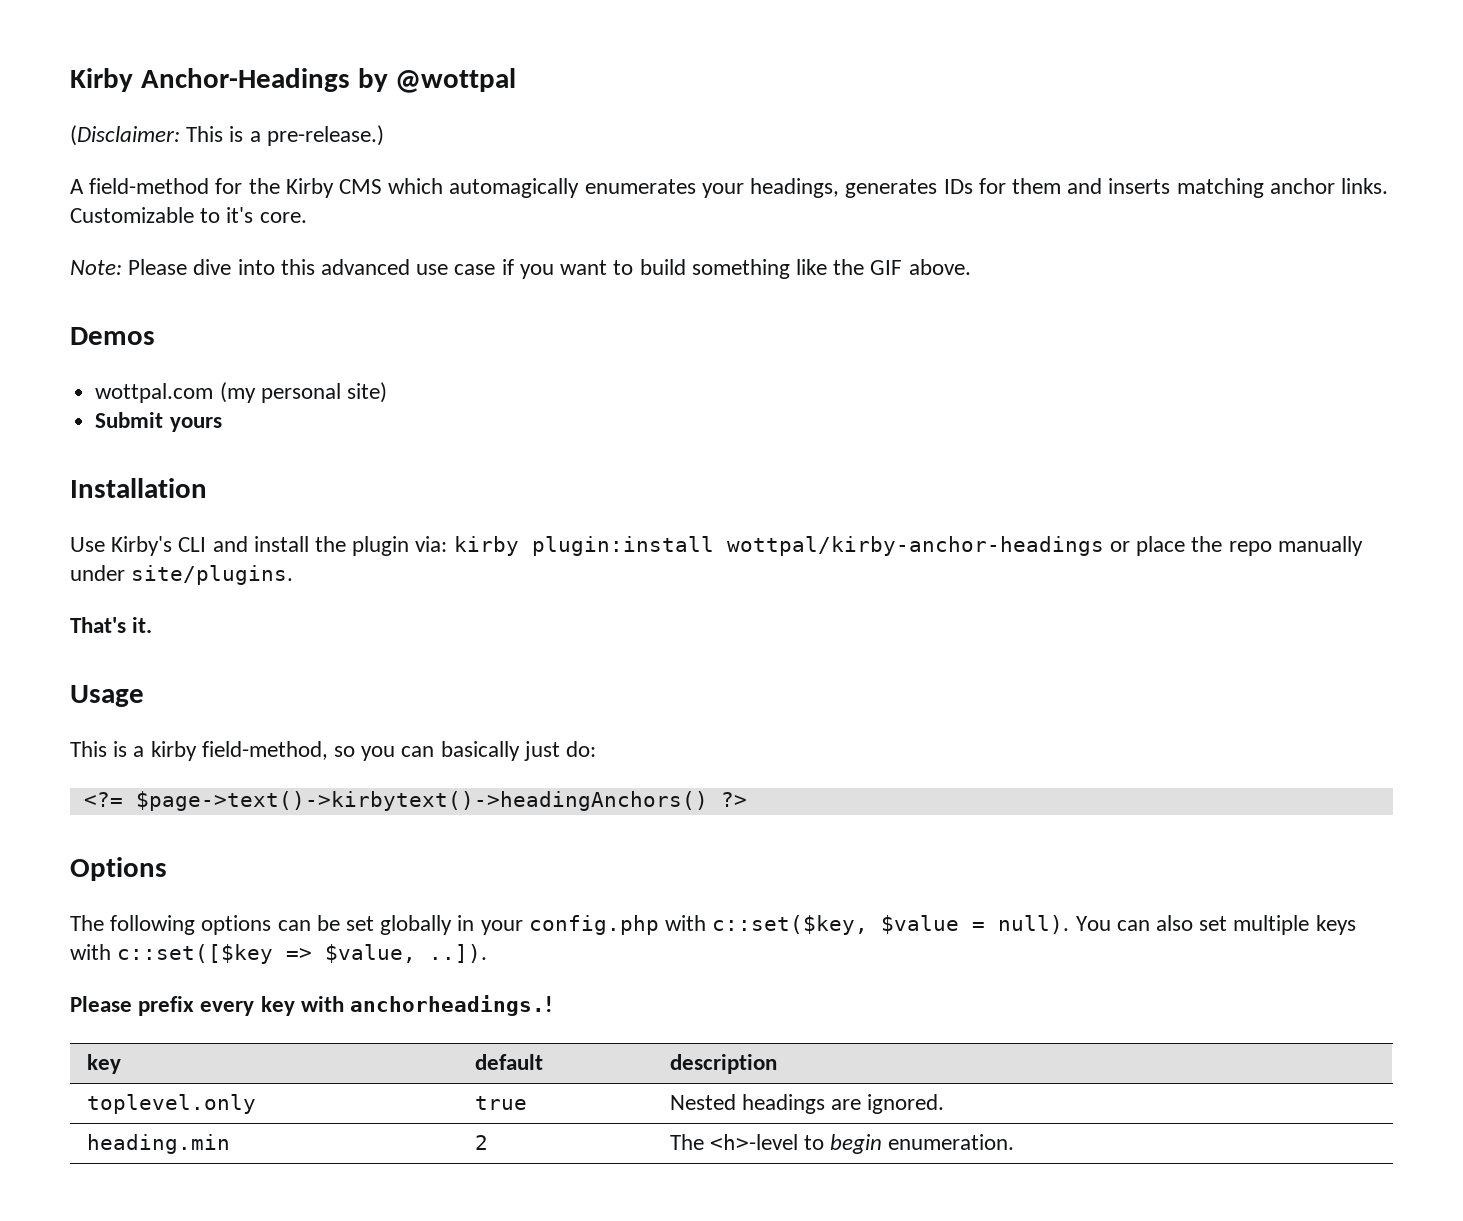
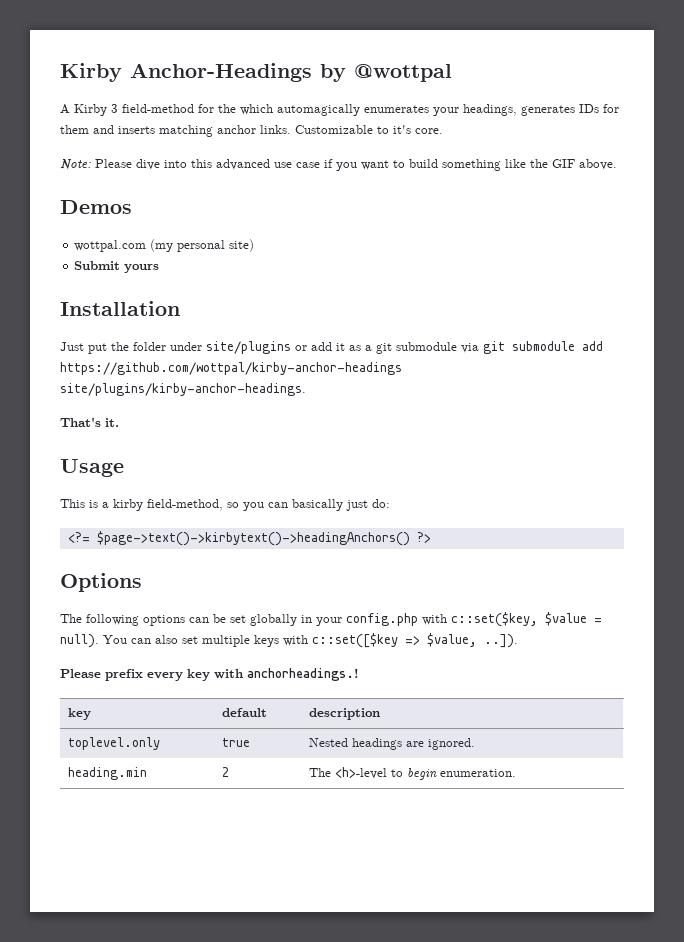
- (Disclaimer: This is a pre-release.)
- A field-method for the Kirby CMS which automagically enumerates your headings, generates IDs for them and inserts matching anchor links.
+ A Kirby 3 field-method for the which automagically enumerates your headings, generates IDs for them and inserts matching anchor links.
- Use Kirby's CLI and install the plugin via: kirby plugin:install wottpal/kirby-anchor-headings or place the repo manually under site/plugins.
+ Just put the folder under site/plugins or add it as a git submodule via git submodule add https://github.com/wottpal/kirby-anchor-headings site/plugins/kirby-anchor-headings.

